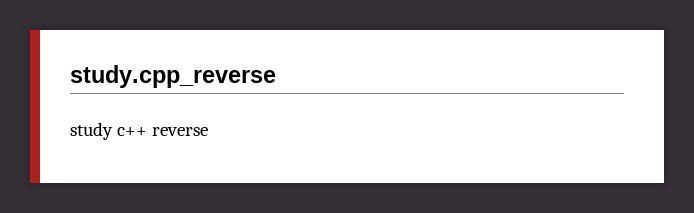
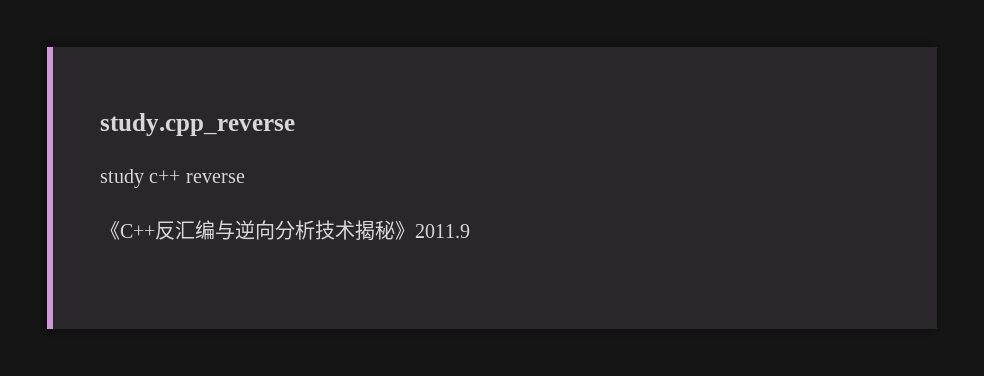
+ 《C++反汇编与逆向分析技术揭秘》2011.9

